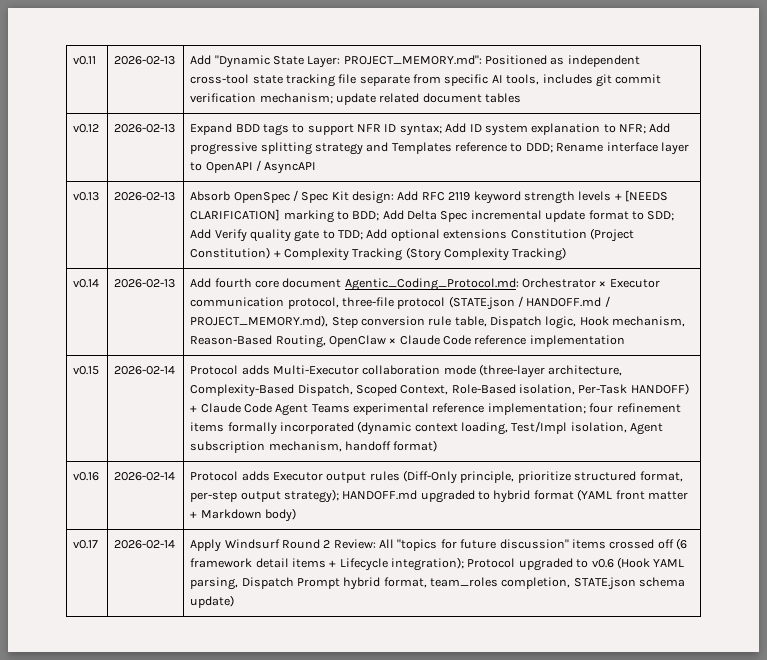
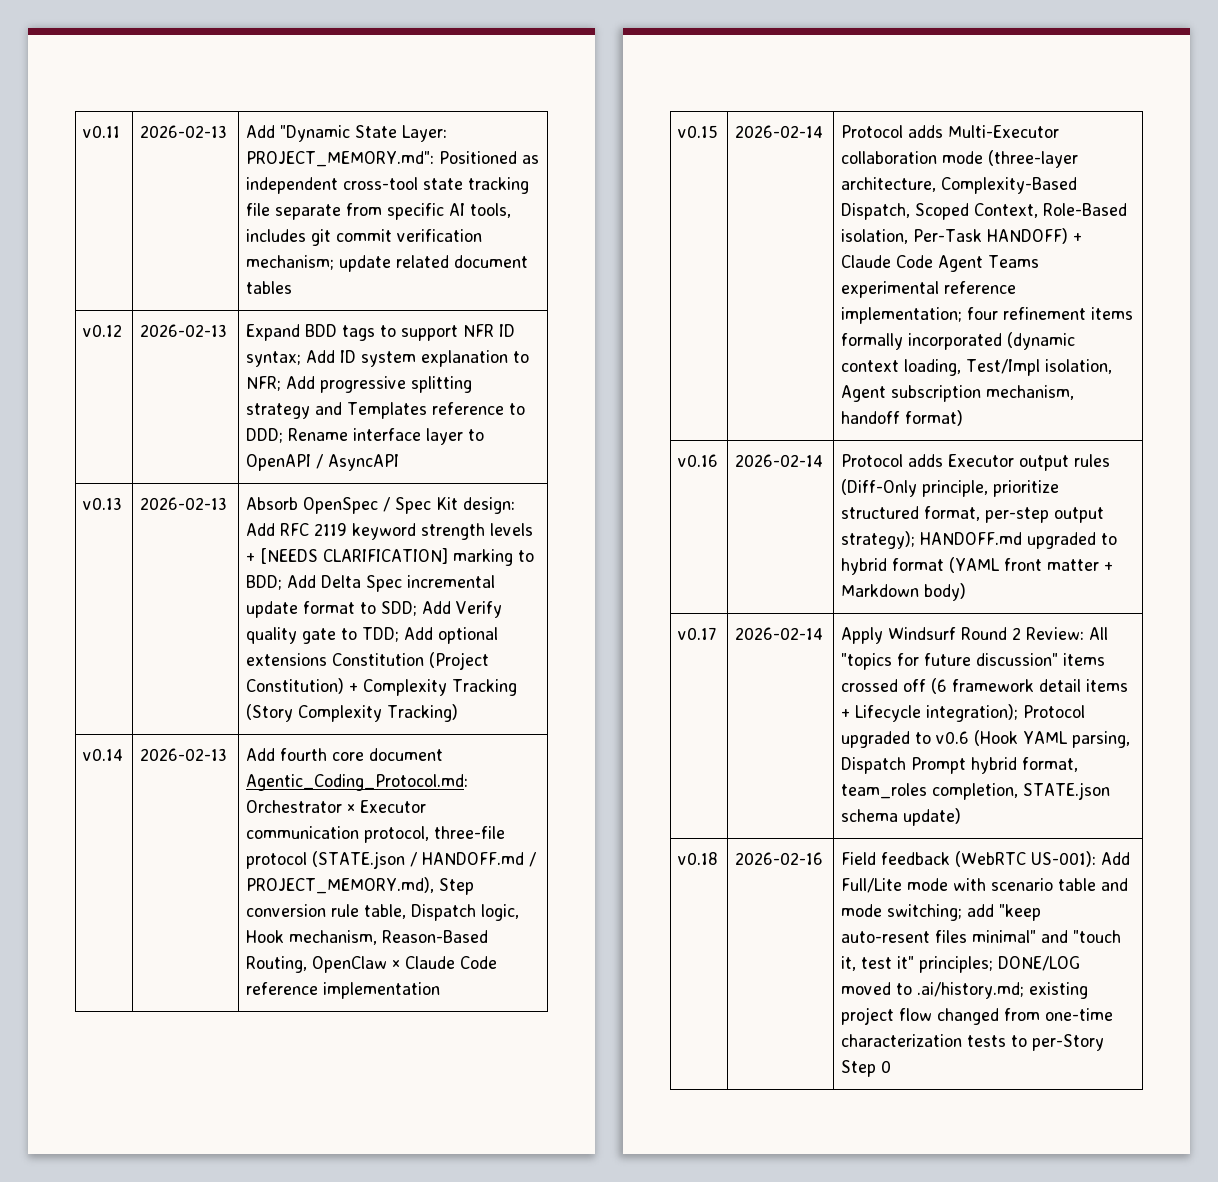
+ v0.18 | 2026-02-16 | Field feedback (WebRTC US-001): Add Full/Lite mode with scenario table and mode switching; add "keep auto-resent files minimal" and "touch it, test it" principles; DONE/LOG moved to .ai/history.md; existing project flow changed from one-time characterization tests to per-Story Step 0

